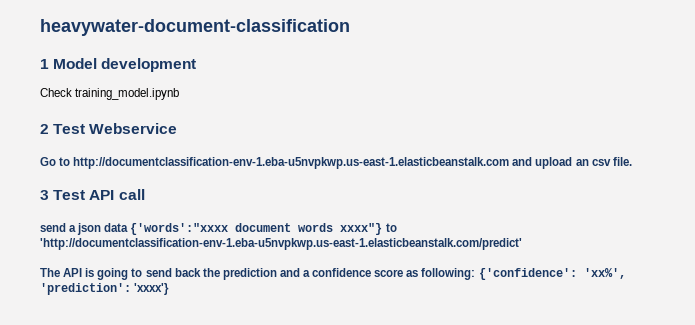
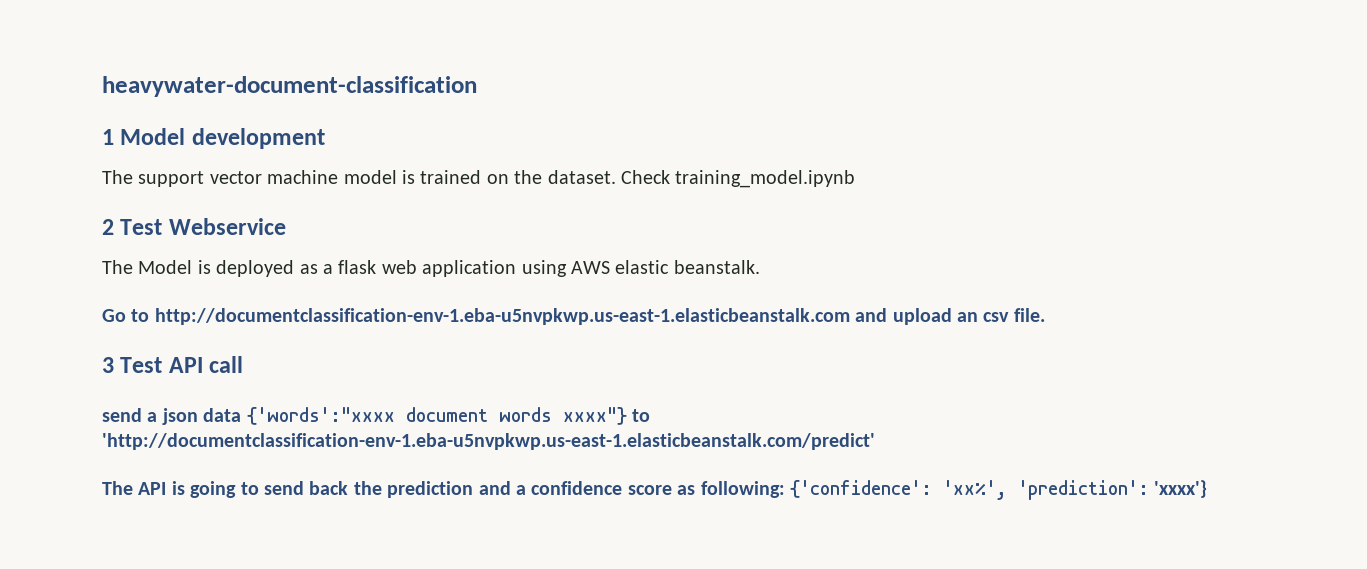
+ The support vector machine model is trained on the dataset.
+ The Model is deployed as a flask web application using AWS elastic beanstalk.

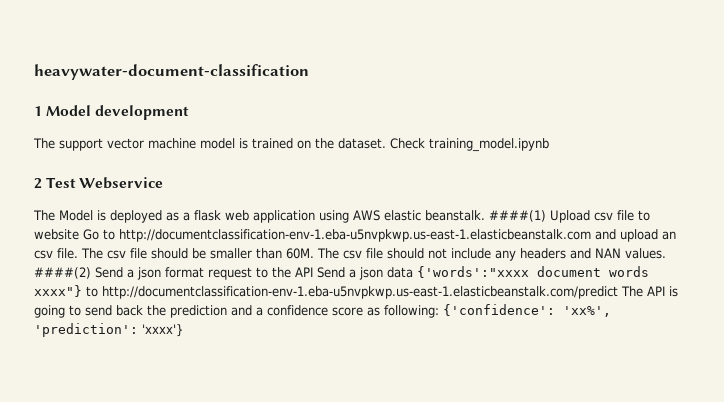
- The Model is deployed as a flask web application using AWS elastic beanstalk.
- Go to http://documentclassification-env-1.eba-u5nvpkwp.us-east-1.elasticbeanstalk.com and upload an csv file.
- 3 Test API call
- send a json data {'words':"xxxx document words xxxx"} to 'http://documentclassification-env-1.eba-u5nvpkwp.us-east-1.elasticbeanstalk.com/predict'
- The API is going to send back the prediction and a confidence score as following: {'confidence': 'xx%', 'prediction': 'xxxx'}
+ The Model is deployed as a flask web application using AWS elastic beanstalk. ####(1) Upload csv file to website Go to http://documentclassification-env-1.eba-u5nvpkwp.us-east-1.elasticbeanstalk.com and upload an csv file. The csv file should be smaller than 60M. The csv file should not include any headers and NAN values. ####(2) Send a json format request to the API Send a json data {'words':"xxxx document words xxxx"} to http://documentclassification-env-1.eba-u5nvpkwp.us-east-1.elasticbeanstalk.com/predict The API is going to send back the prediction and a confidence score as following: {'confidence': 'xx%', 'prediction': 'xxxx'}

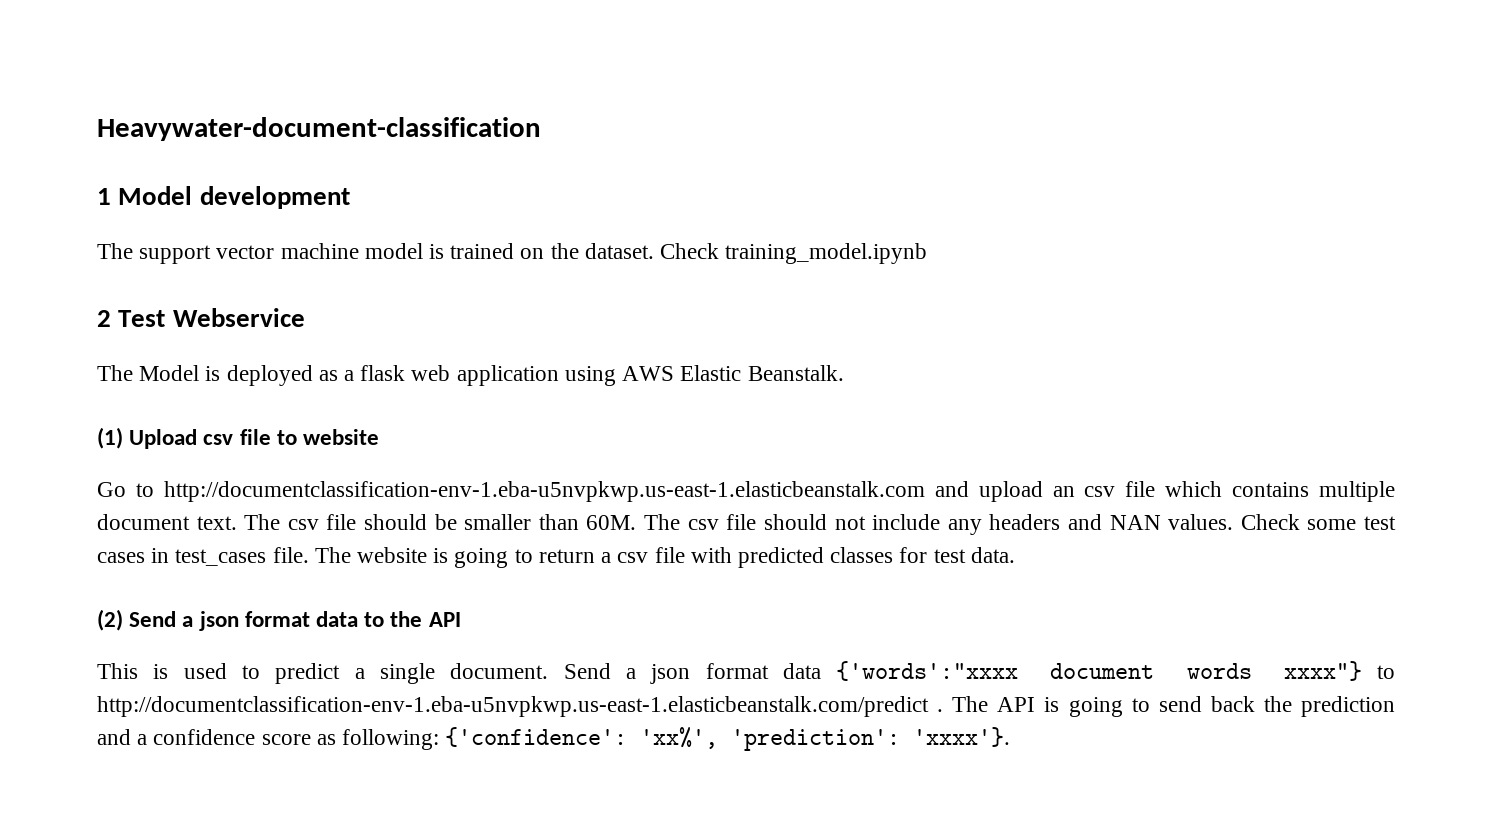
- heavywater-document-classification
+ Heavywater-document-classification
- The Model is deployed as a flask web application using AWS elastic beanstalk. ####(1) Upload csv file to website Go to http://documentclassification-env-1.eba-u5nvpkwp.us-east-1.elasticbeanstalk.com and upload an csv file.
+ The Model is deployed as a flask web application using AWS Elastic Beanstalk.
+ (1) Upload csv file to website
+ Go to http://documentclassification-env-1.eba-u5nvpkwp.us-east-1.elasticbeanstalk.com and upload an csv file which contains multiple document text.
- ####(2) Send a json format request to the API Send a json data {'words':"xxxx document words xxxx"} to http://documentclassification-env-1.eba-u5nvpkwp.us-east-1.elasticbeanstalk.com/predict The API is going to send back the prediction and a confidence score as following: {'confidence': 'xx%', 'prediction': 'xxxx'}
+ Check some test cases in test_cases file. The website is going to return a csv file with predicted classes for test data.
+ (2) Send a json format data to the API
+ This is used to predict a single document. Send a json format data {'words':"xxxx document words xxxx"} to http://documentclassification-env-1.eba-u5nvpkwp.us-east-1.elasticbeanstalk.com/predict . The API is going to send back the prediction and a confidence score as following: {'confidence': 'xx%', 'prediction': 'xxxx'}.

